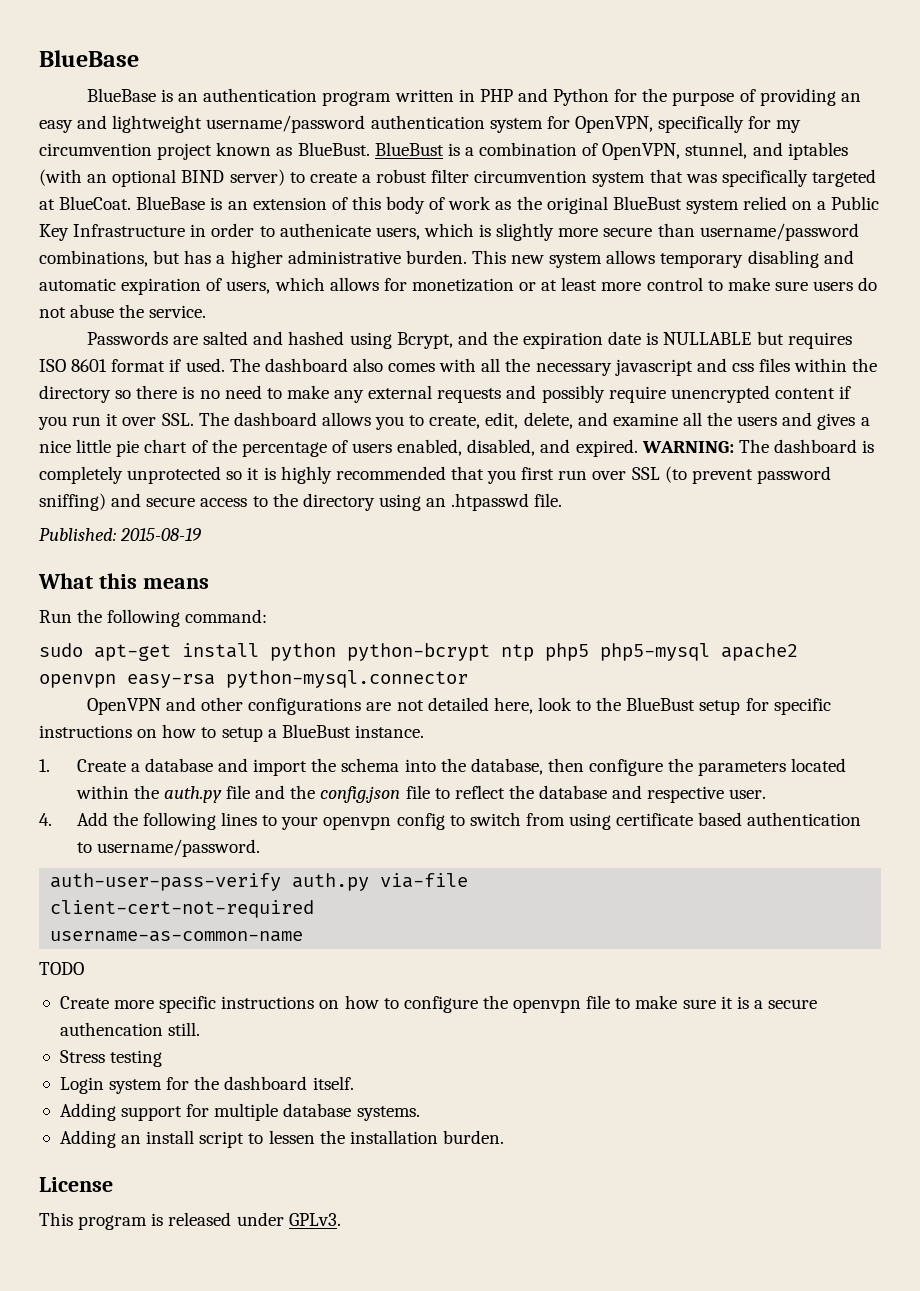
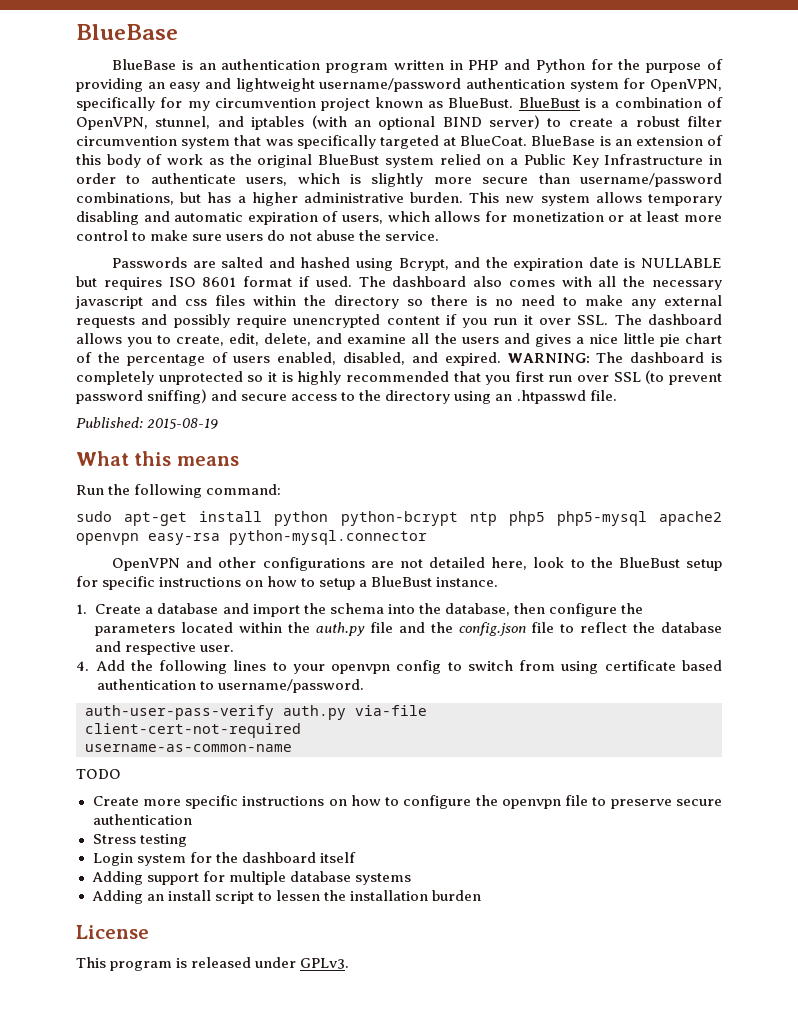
- BlueBase is an extension of this body of work as the original BlueBust system relied on a Public Key Infrastructure in order to authenicate users, which is slightly more secure than username/password combinations, but has a higher administrative burden.
+ BlueBase is an extension of this body of work as the original BlueBust system relied on a Public Key Infrastructure in order to authenticate users, which is slightly more secure than username/password combinations, but has a higher administrative burden.
- Create more specific instructions on how to configure the openvpn file to make sure it is a secure authencation still.
+ Create more specific instructions on how to configure the openvpn file to preserve secure authentication
- Login system for the dashboard itself.
+ Login system for the dashboard itself
- Adding support for multiple database systems.
+ Adding support for multiple database systems
- Adding an install script to lessen the installation burden.
+ Adding an install script to lessen the installation burden

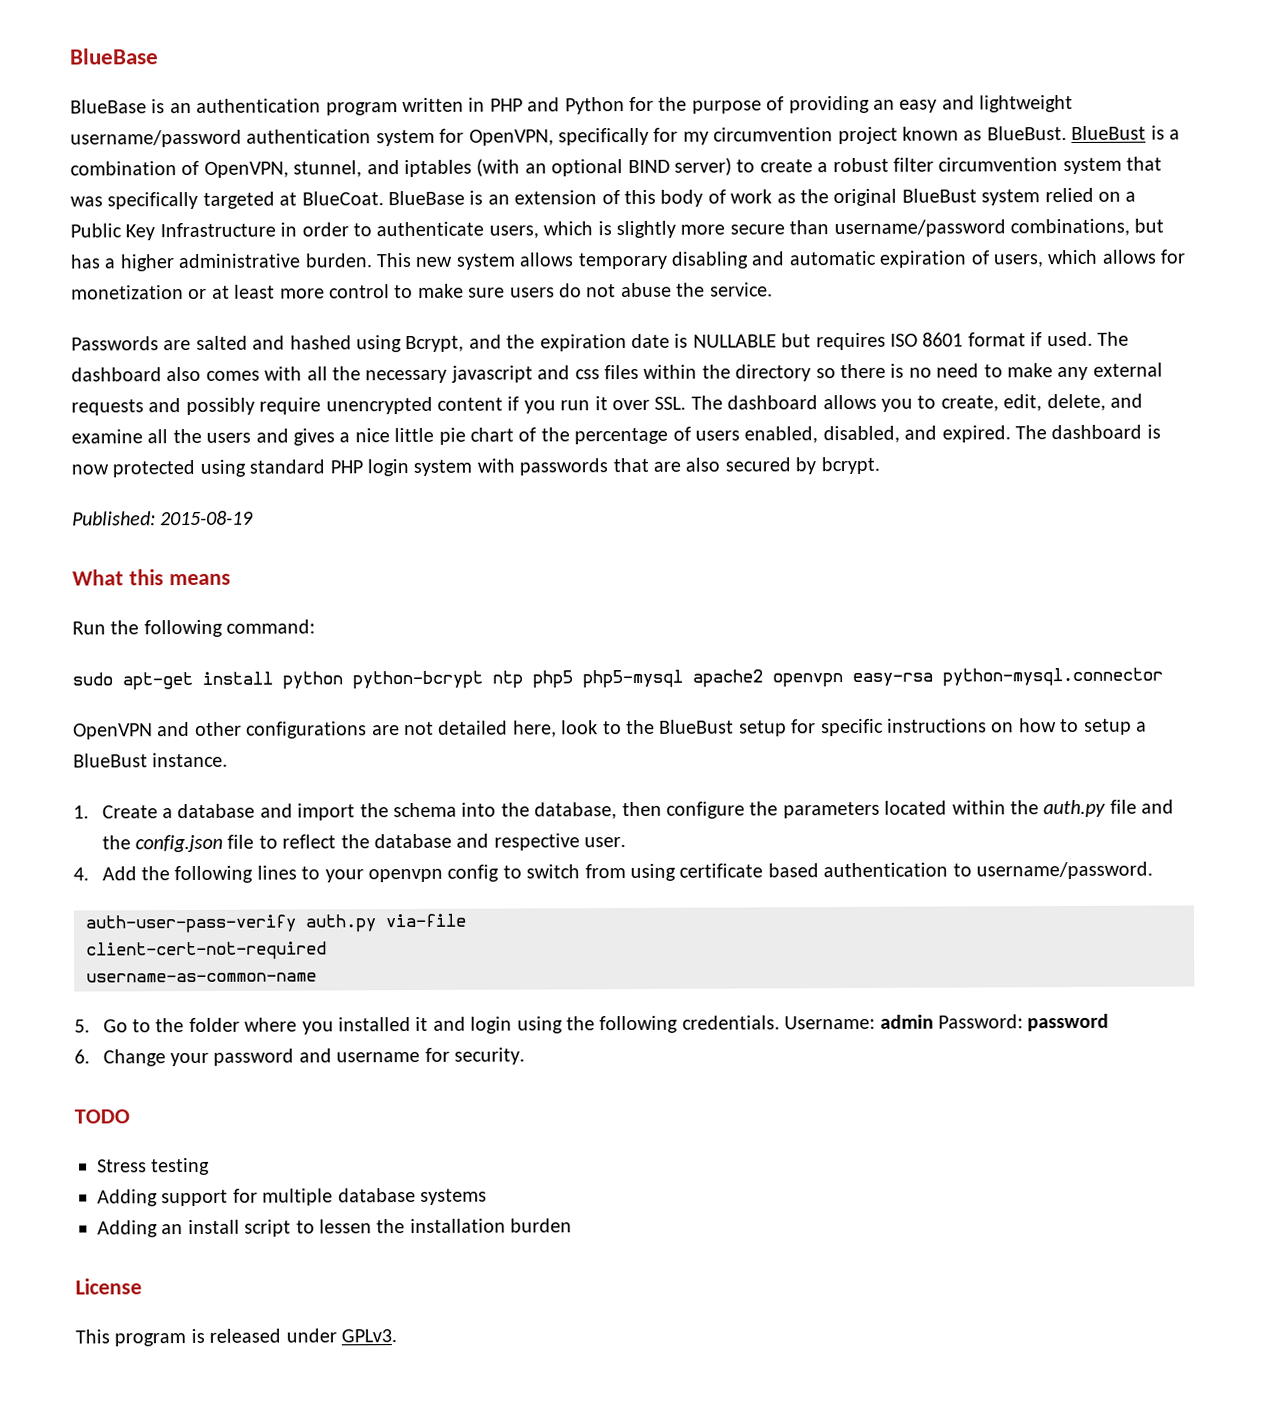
- WARNING: The dashboard is completely unprotected so it is highly recommended that you first run over SSL (to prevent password sniffing) and secure access to the directory using an .htpasswd file.
+ The dashboard is now protected using standard PHP login system with passwords that are also secured by bcrypt.
+ 5. Go to the folder where you installed it and login using the following credentials. Username: admin Password: password
+ 6. Change your password and username for security.
  TODO
- Create more specific instructions on how to configure the openvpn file to preserve secure authentication
  Stress testing
- Login system for the dashboard itself

